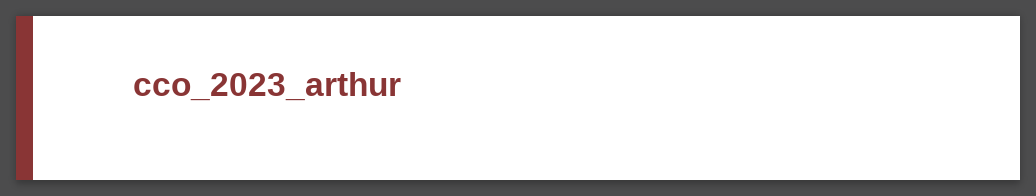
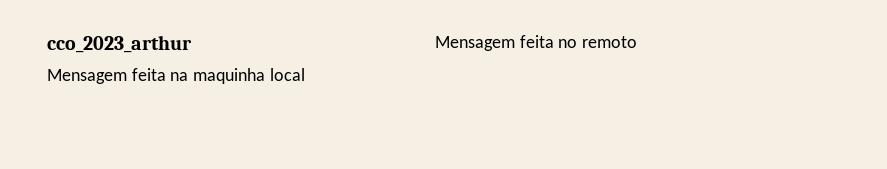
+ Mensagem feita na maquinha local
+ Mensagem feita no remoto

